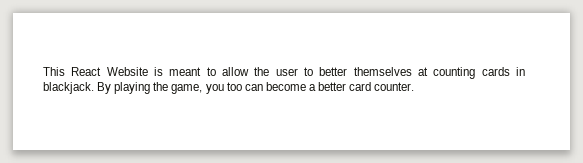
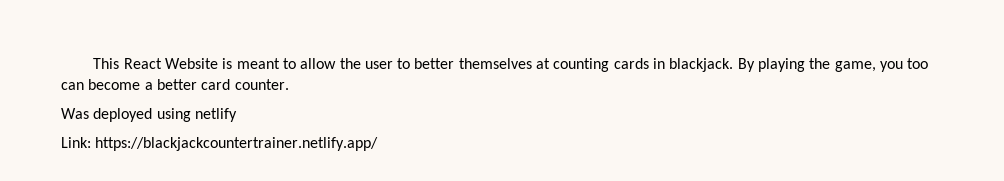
+ Was deployed using netlify
+ Link: https://blackjackcountertrainer.netlify.app/

